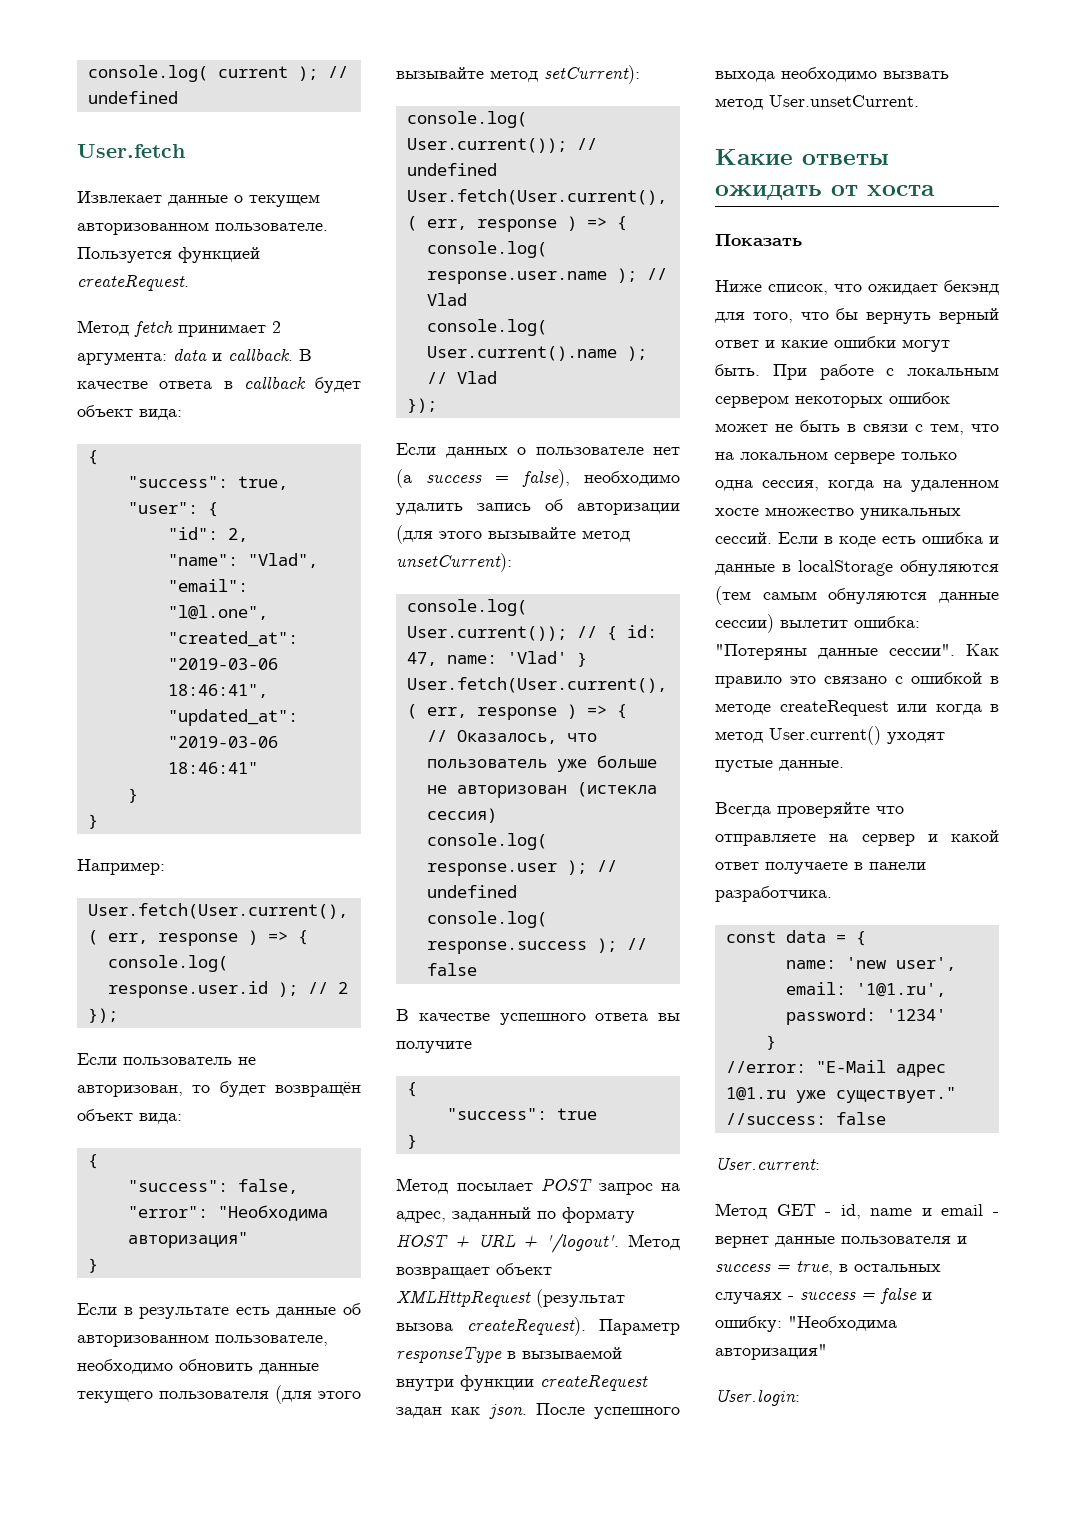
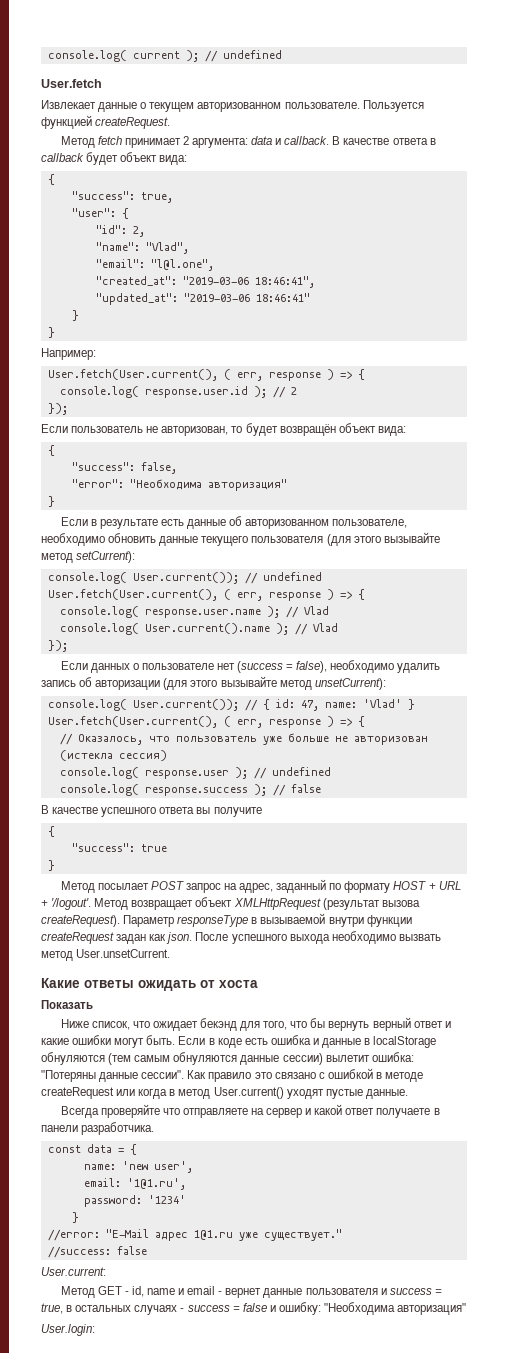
- Если данных о пользователе нет (а success = false), необходимо удалить запись об авторизации (для этого вызывайте метод unsetCurrent):
+ Если данных о пользователе нет (success = false), необходимо удалить запись об авторизации (для этого вызывайте метод unsetCurrent):
- При работе с локальным сервером некоторых ошибок может не быть в связи с тем, что на локальном сервере только одна сессия, когда на удаленном хосте множество уникальных сессий.

